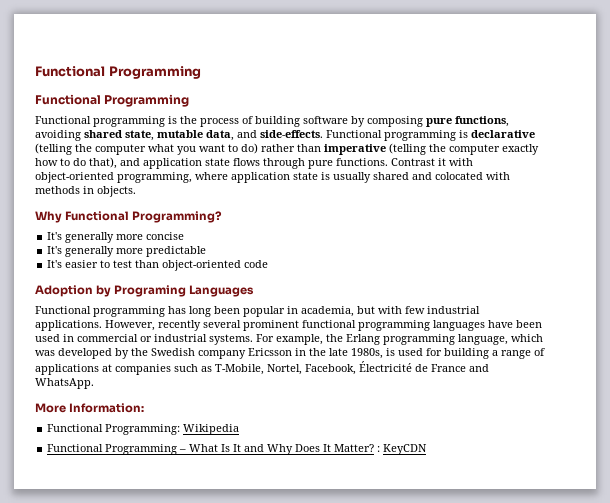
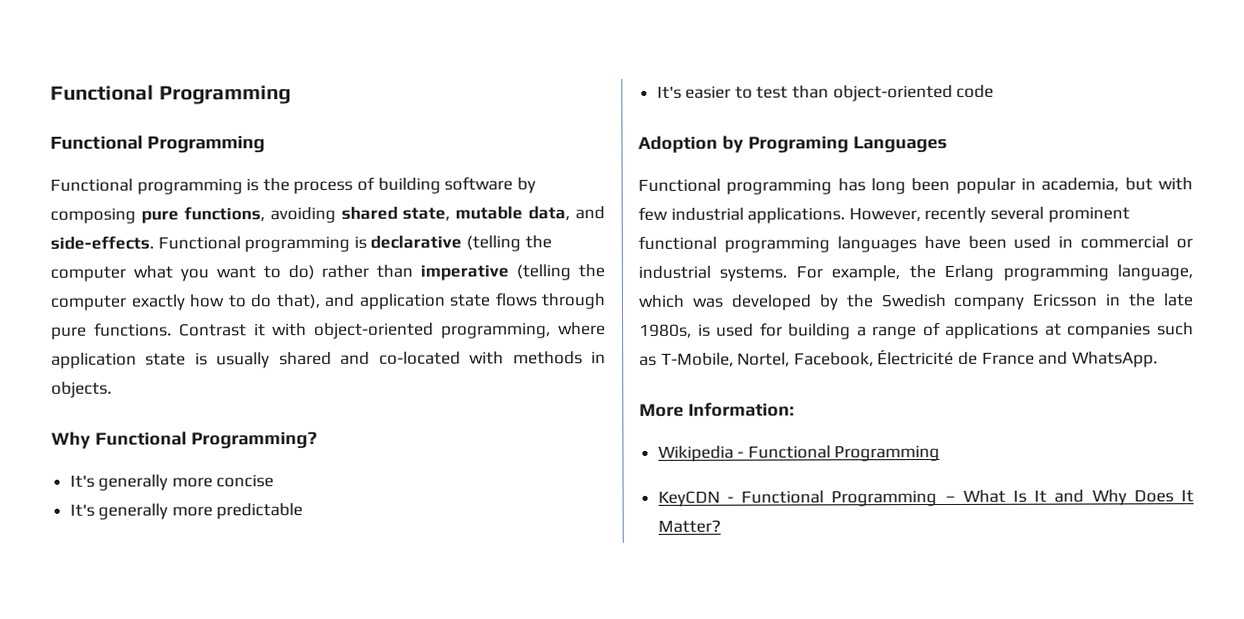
- Contrast it with object-oriented programming, where application state is usually shared and colocated with methods in objects.
+ Contrast it with object-oriented programming, where application state is usually shared and co-located with methods in objects.
- Functional Programming: Wikipedia
- Functional Programming – What Is It and Why Does It Matter? : KeyCDN
+ Wikipedia - Functional Programming
+ KeyCDN - Functional Programming – What Is It and Why Does It Matter?

